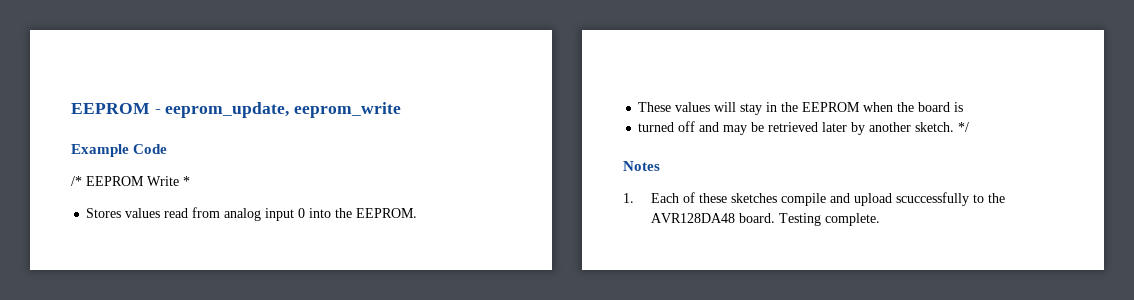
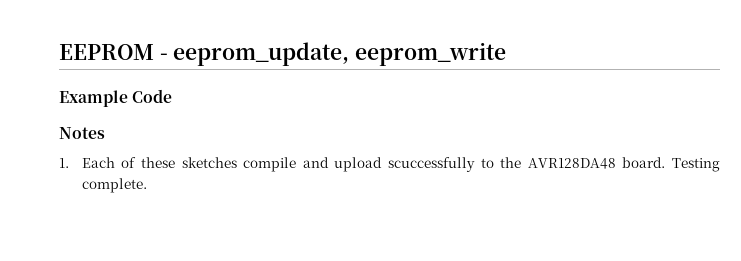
- /* EEPROM Write *
- Stores values read from analog input 0 into the EEPROM.
- These values will stay in the EEPROM when the board is
- turned off and may be retrieved later by another sketch. */

